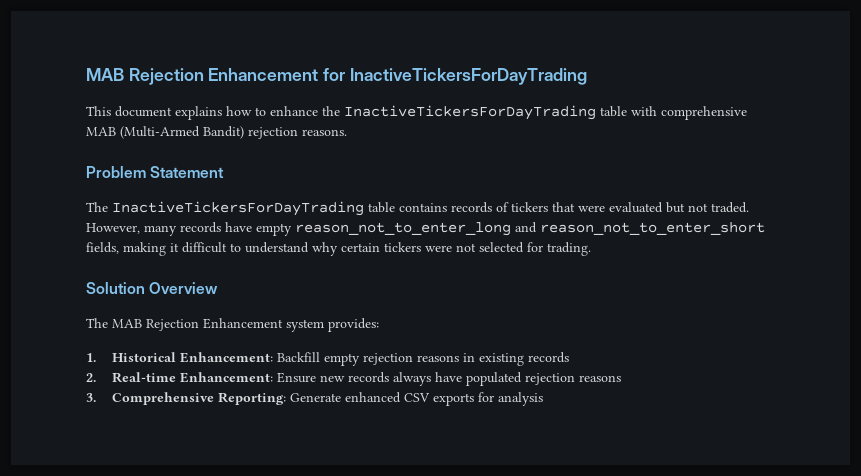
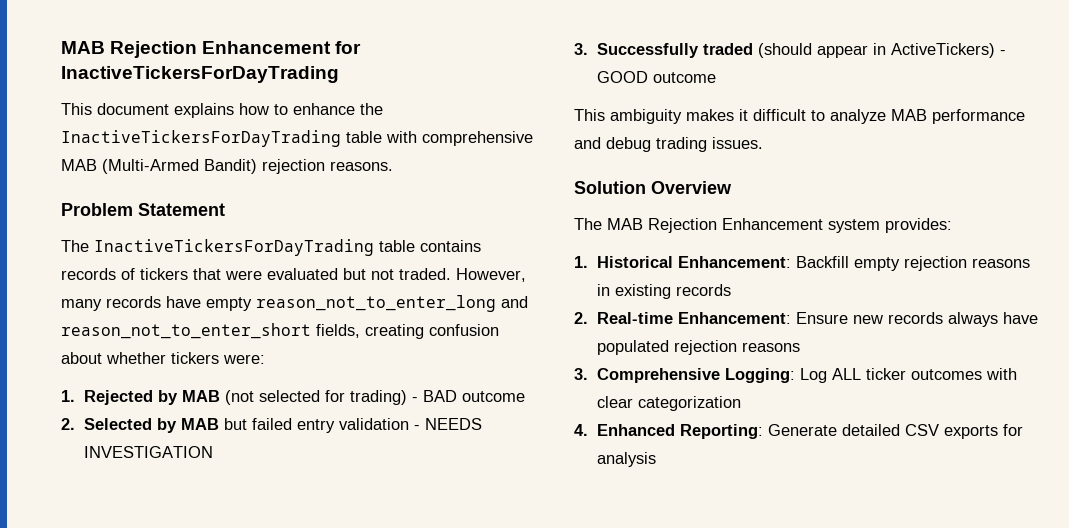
- However, many records have empty reason_not_to_enter_long and reason_not_to_enter_short fields, making it difficult to understand why certain tickers were not selected for trading.
+ However, many records have empty reason_not_to_enter_long and reason_not_to_enter_short fields, creating confusion about whether tickers were:
+ 1. Rejected by MAB (not selected for trading) - BAD outcome
+ 2. Selected by MAB but failed entry validation - NEEDS INVESTIGATION
+ 3. Successfully traded (should appear in ActiveTickers) - GOOD outcome
+ This ambiguity makes it difficult to analyze MAB performance and debug trading issues.
- 3. Comprehensive Reporting: Generate enhanced CSV exports for analysis
+ 3. Comprehensive Logging: Log ALL ticker outcomes with clear categorization
+ 4. Enhanced Reporting: Generate detailed CSV exports for analysis

